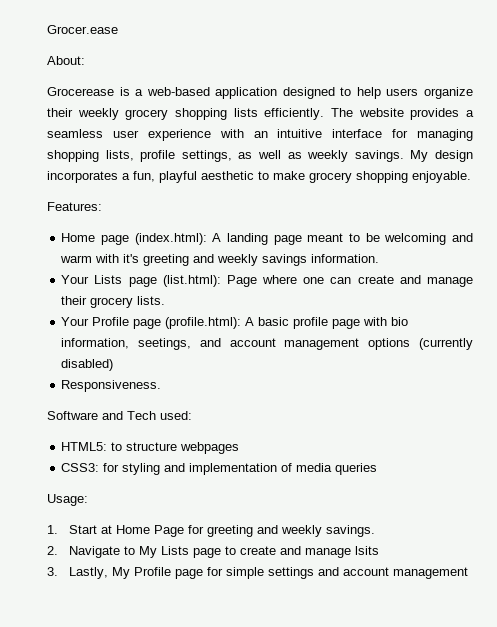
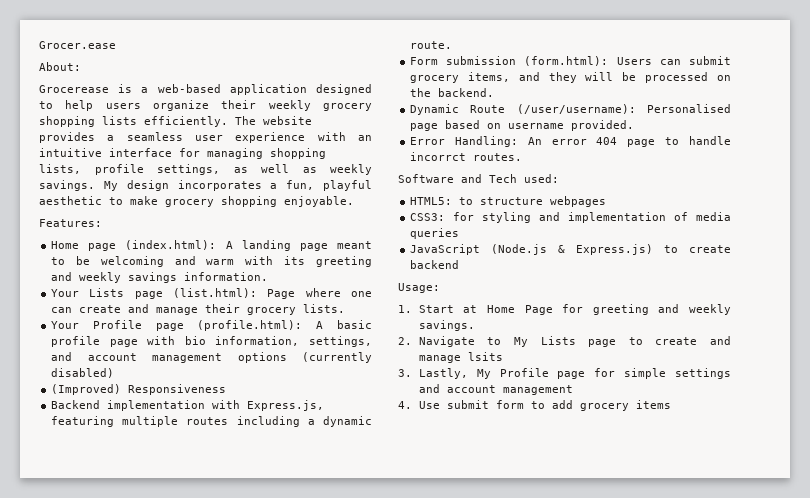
- Home page (index.html): A landing page meant to be welcoming and warm with it's greeting and weekly savings information.
+ Home page (index.html): A landing page meant to be welcoming and warm with its greeting and weekly savings information.
- Your Profile page (profile.html): A basic profile page with bio information, seetings, and account management options (currently disabled)
+ Your Profile page (profile.html): A basic profile page with bio information, settings, and account management options (currently disabled)
- Responsiveness.
+ (Improved) Responsiveness
+ Backend implementation with Express.js, featuring multiple routes including a dynamic route.
+ Form submission (form.html): Users can submit grocery items, and they will be processed on the backend.
+ Dynamic Route (/user/username): Personalised page based on username provided.
+ Error Handling: An error 404 page to handle incorrct routes.
+ JavaScript (Node.js & Express.js) to create backend
+ 4. Use submit form to add grocery items

